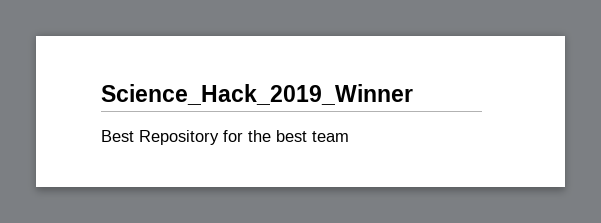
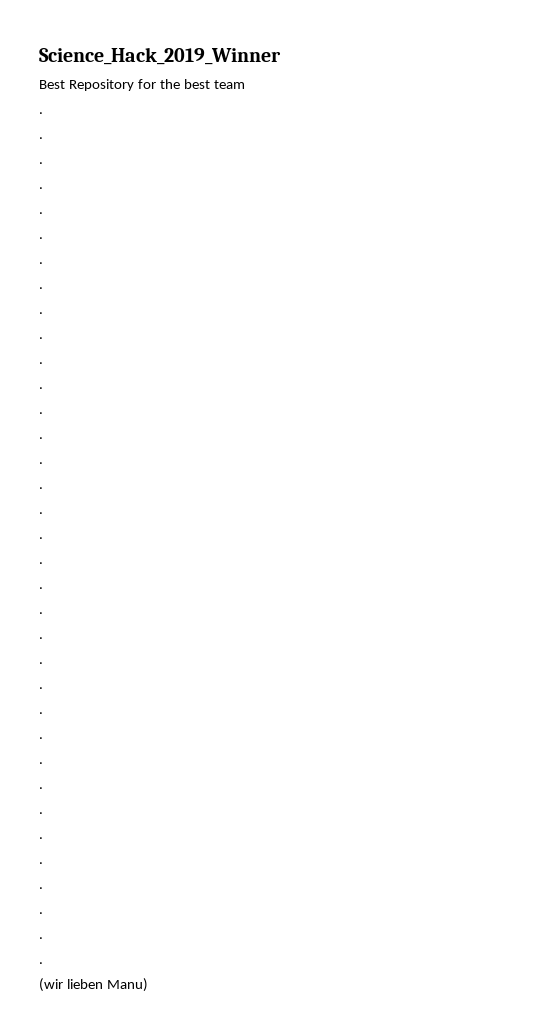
  Best Repository for the best team
+ .
+ .
+ .
+ .
+ .
+ .
+ .
+ .
+ .
+ .
+ .
+ .
+ .
+ .
+ .
+ .
+ .
+ .
+ .
+ .
+ .
+ .
+ .
+ .
+ .
+ .
+ .
+ .
+ .
+ .
+ .
+ .
+ .
+ .
+ .
+ (wir lieben Manu)

